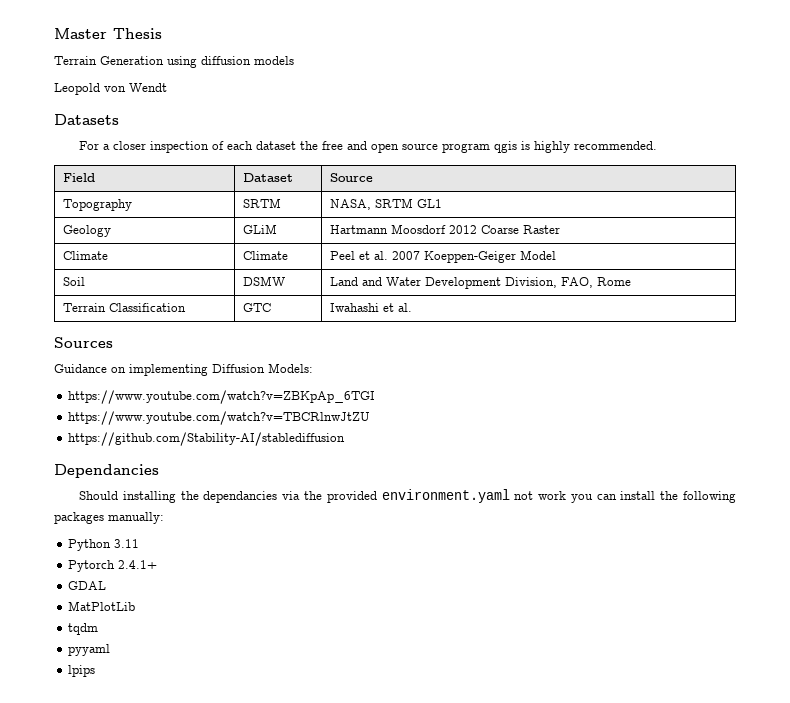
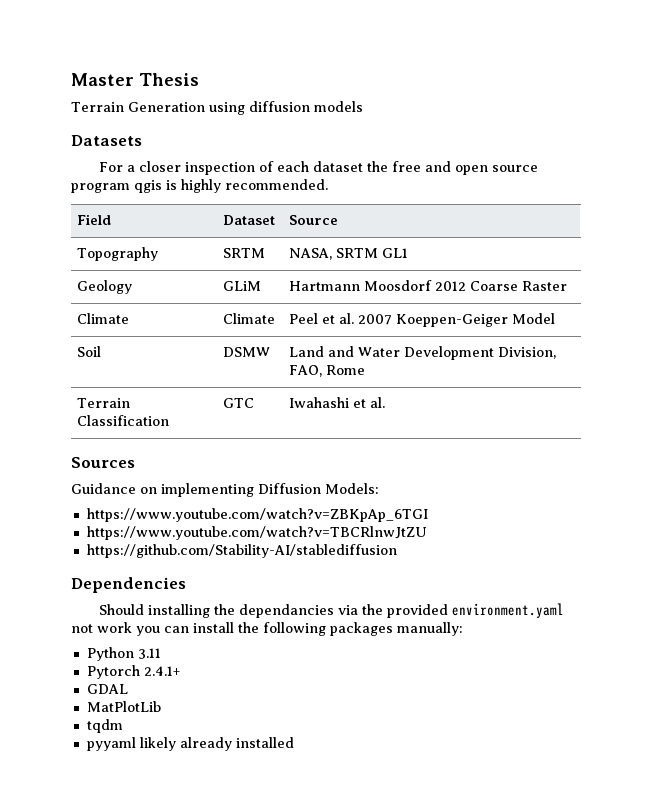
- Leopold von Wendt
- Dependancies
+ Dependencies
- pyyaml
- lpips
+ pyyaml likely already installed

